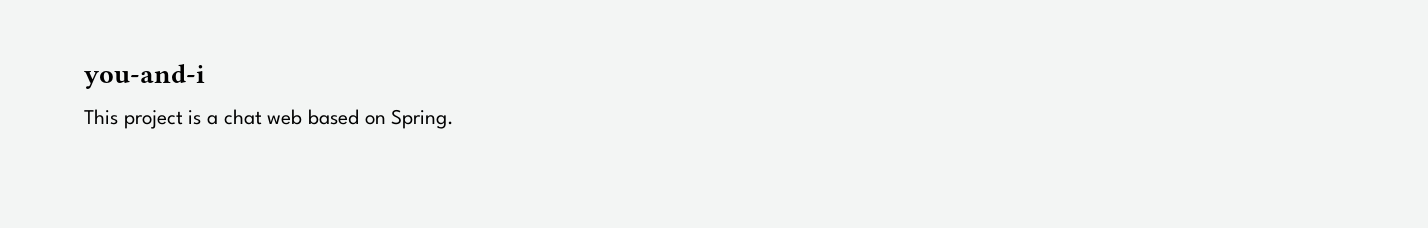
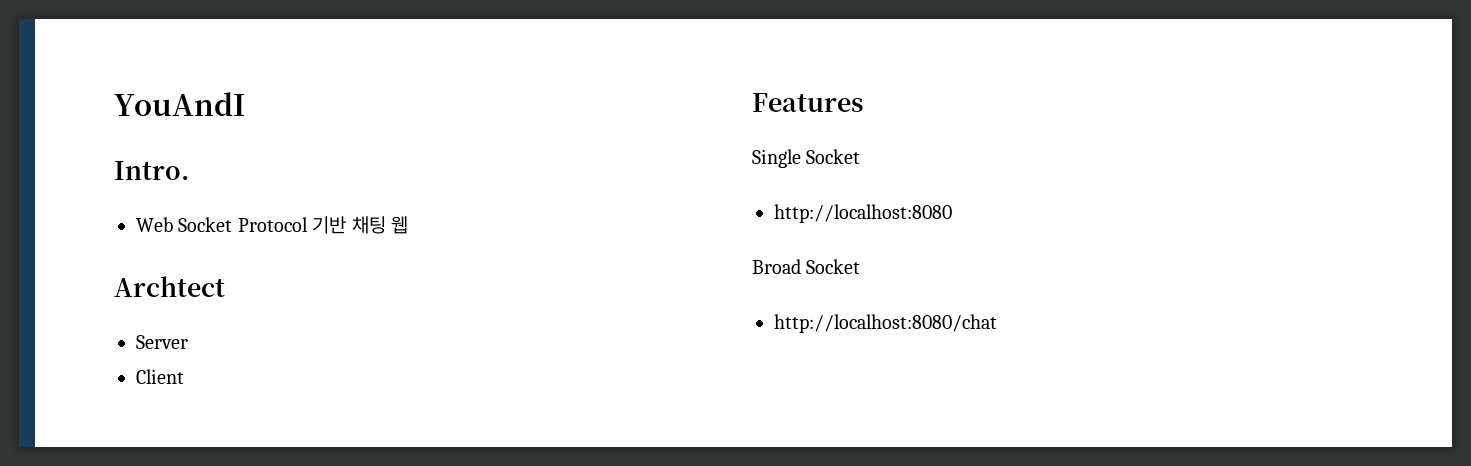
- you-and-i
- This project is a chat web based on Spring.
+ YouAndI
+ Intro.
+ Web Socket Protocol 기반 채팅 웹
+ Archtect
+ Server
+ Client
+ Features
+ Single Socket
+ http://localhost:8080
+ Broad Socket
+ http://localhost:8080/chat

